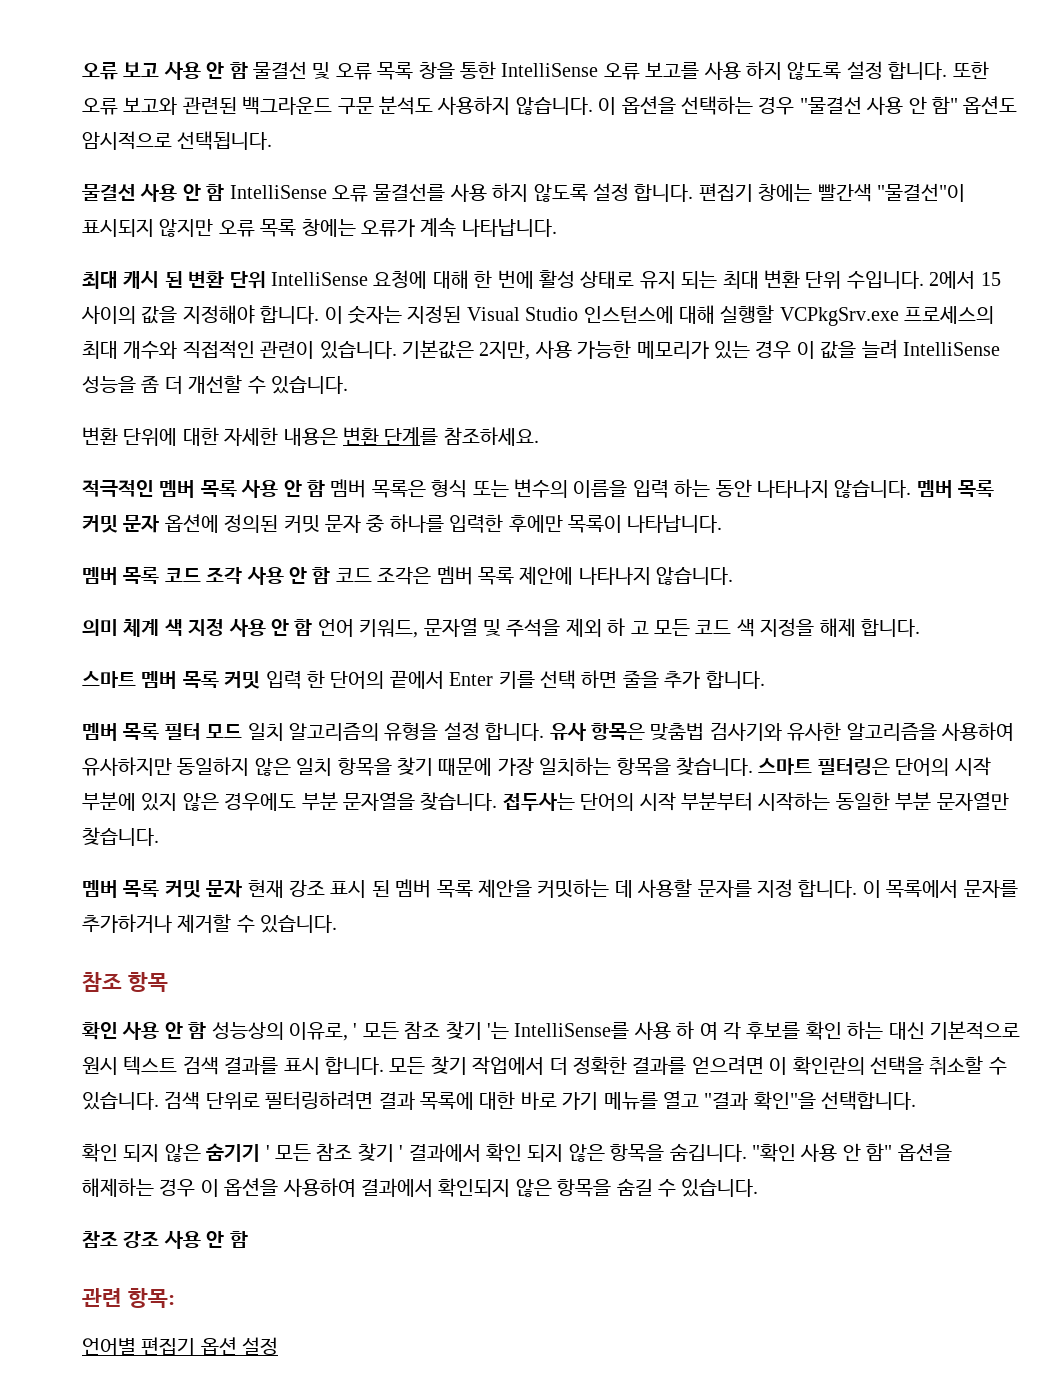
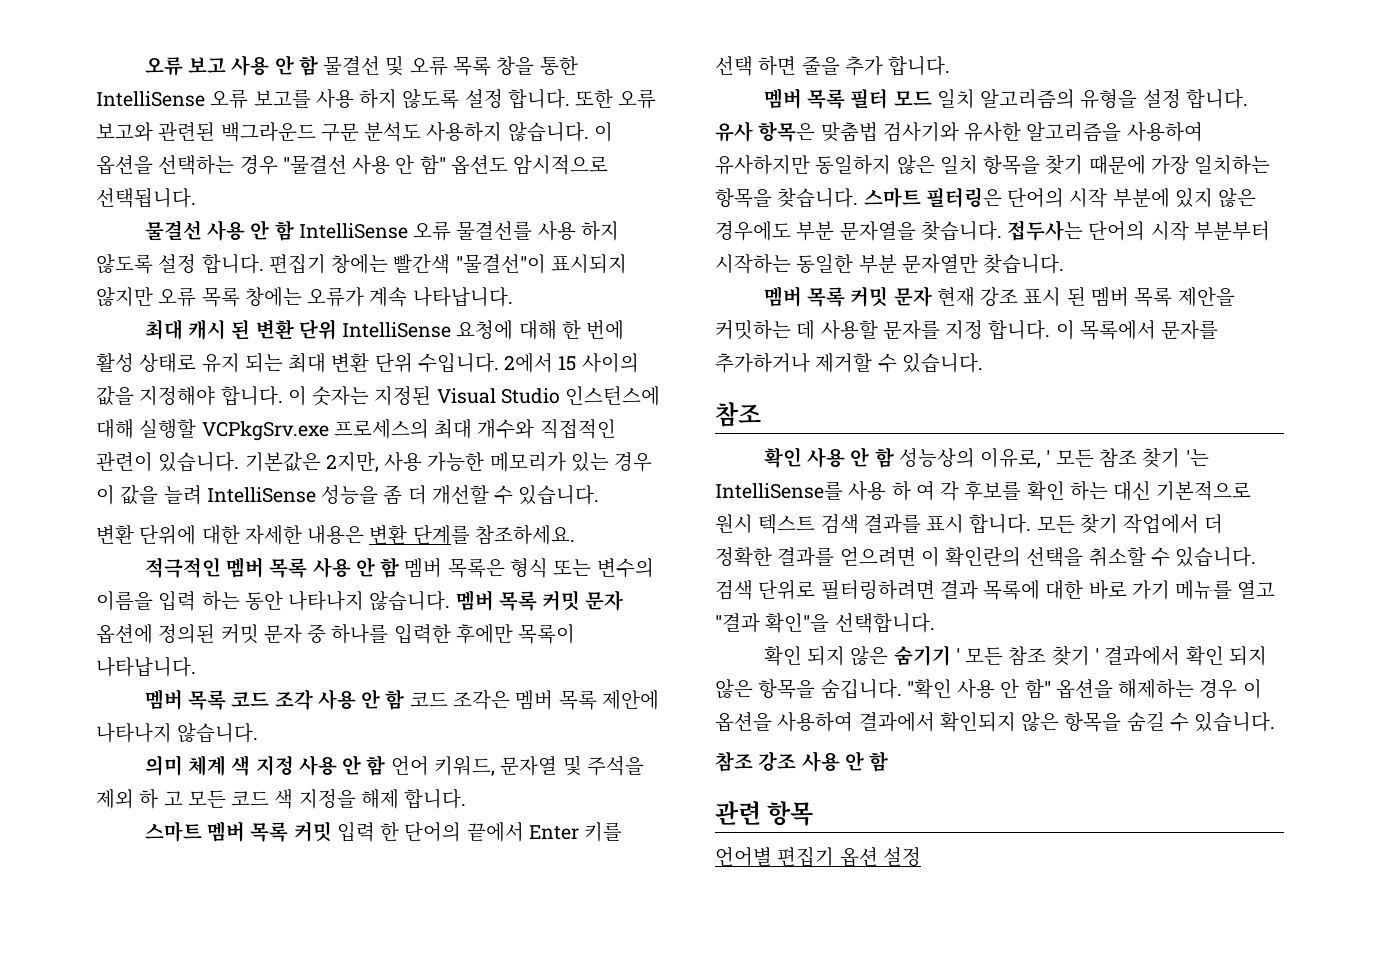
  이 목록에서 문자를 추가하거나 제거할 수 있습니다.
- 참조 항목
+ 참조
- 관련 항목:
+ 관련 항목

